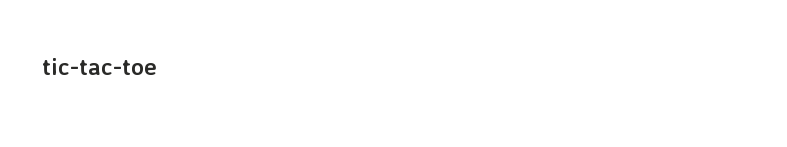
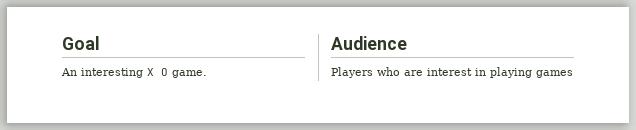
- tic-tac-toe
+ Goal
+ An interesting X O game.
+ Audience
+ Players who are interest in playing games

